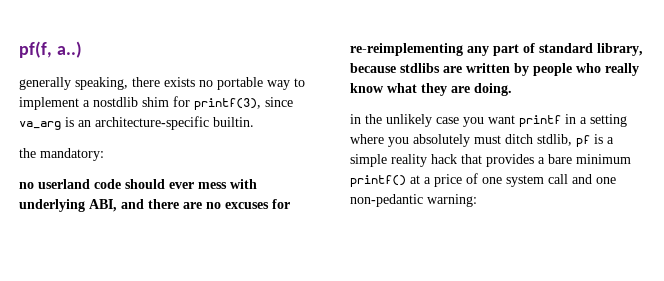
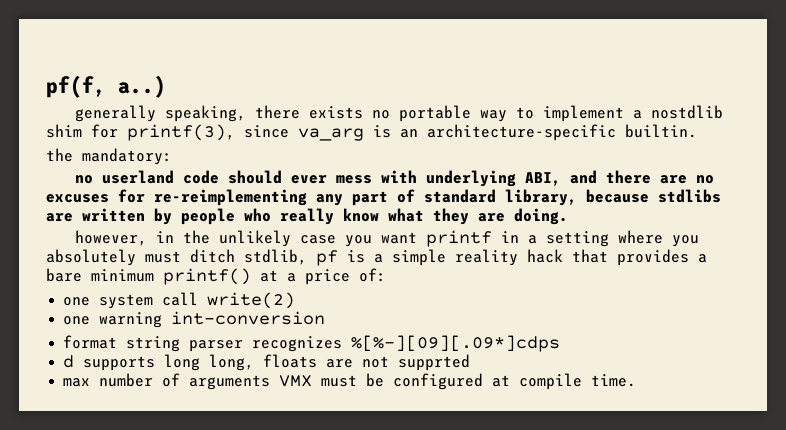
- in the unlikely case you want printf in a setting where you absolutely must ditch stdlib, pf is a simple reality hack that provides a bare minimum printf() at a price of one system call and one non-pedantic warning:
+ however, in the unlikely case you want printf in a setting where you absolutely must ditch stdlib, pf is a simple reality hack that provides a bare minimum printf() at a price of:
+ one system call write(2)
+ one warning int-conversion
+ format string parser recognizes %[%-][09][.09*]cdps
+ d supports long long, floats are not supprted
+ max number of arguments VMX must be configured at compile time.

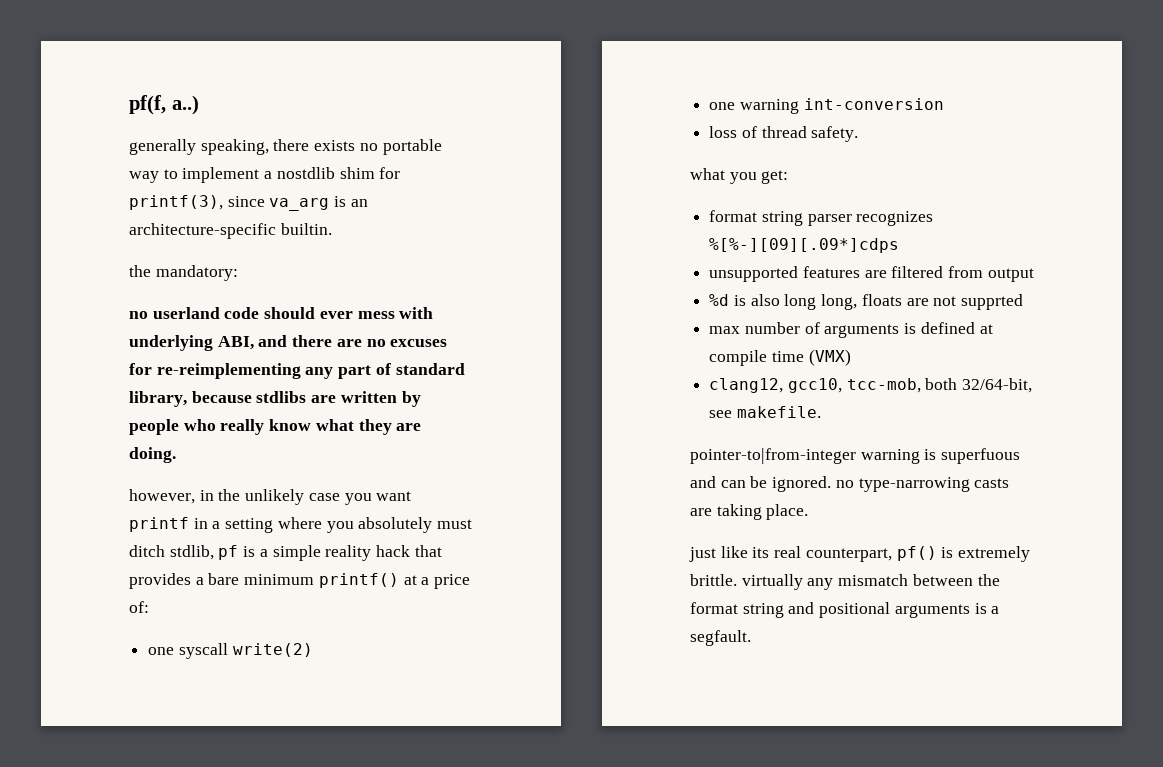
- one system call write(2)
+ one syscall write(2)
+ loss of thread safety.
+ what you get:
- d supports long long, floats are not supprted
+ unsupported features are filtered from output
+ %d is also long long, floats are not supprted
- max number of arguments VMX must be configured at compile time.
+ max number of arguments is defined at compile time (VMX)
+ clang12, gcc10, tcc-mob, both 32/64-bit, see makefile.
+ pointer-to|from-integer warning is superfuous and can be ignored. no type-narrowing casts are taking place.
+ just like its real counterpart, pf() is extremely brittle. virtually any mismatch between the format string and positional arguments is a segfault.

